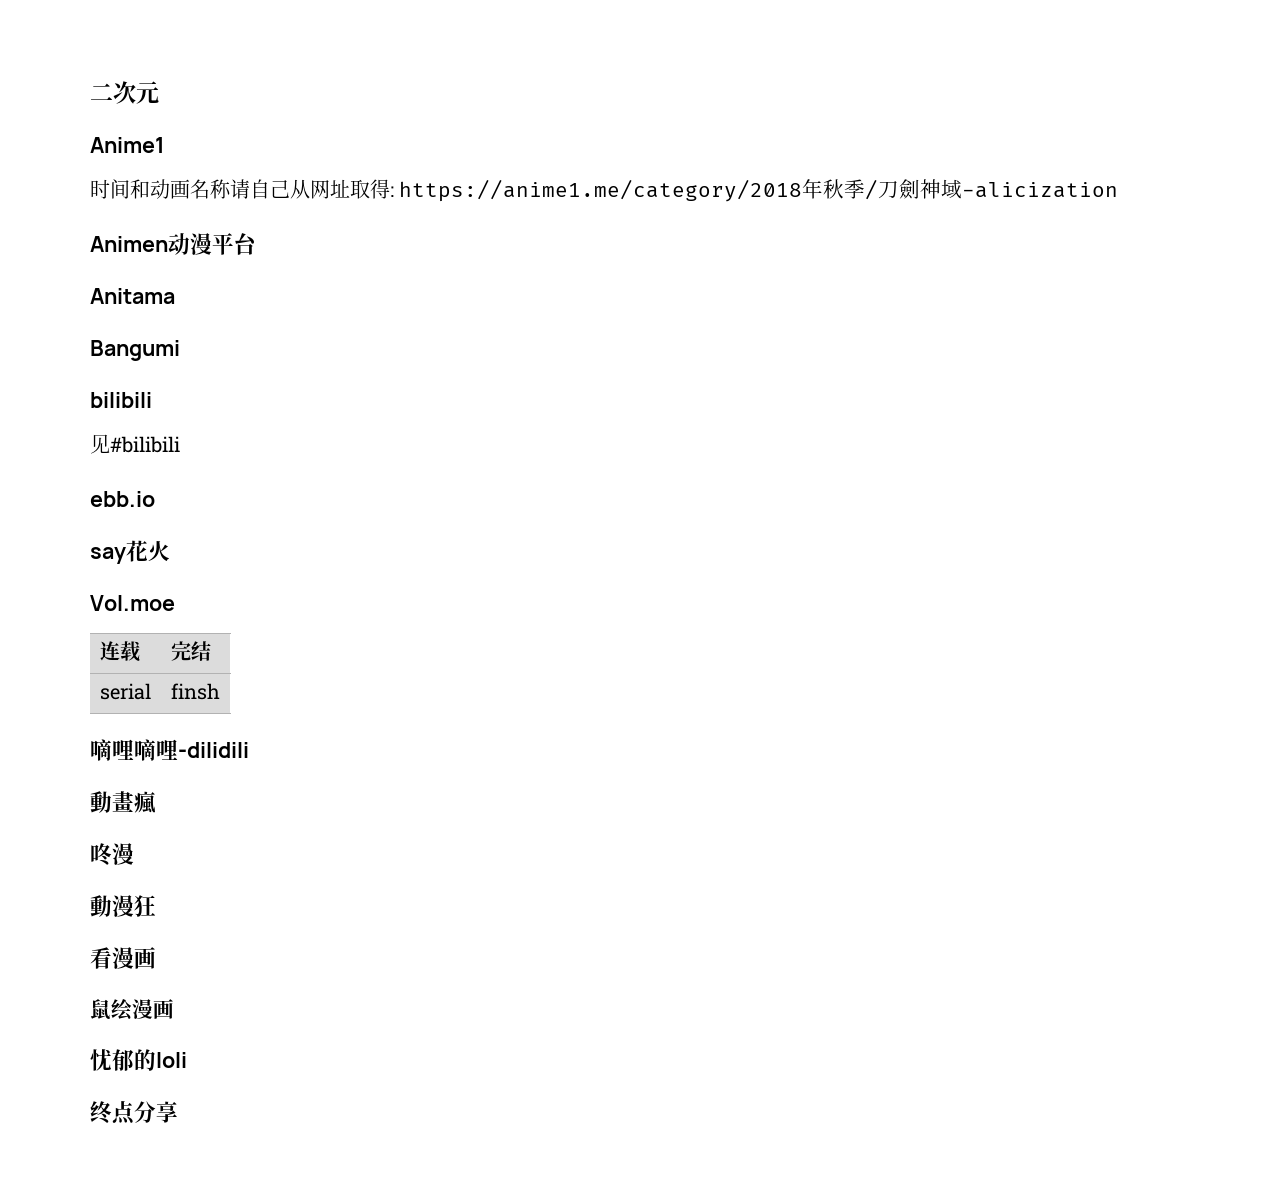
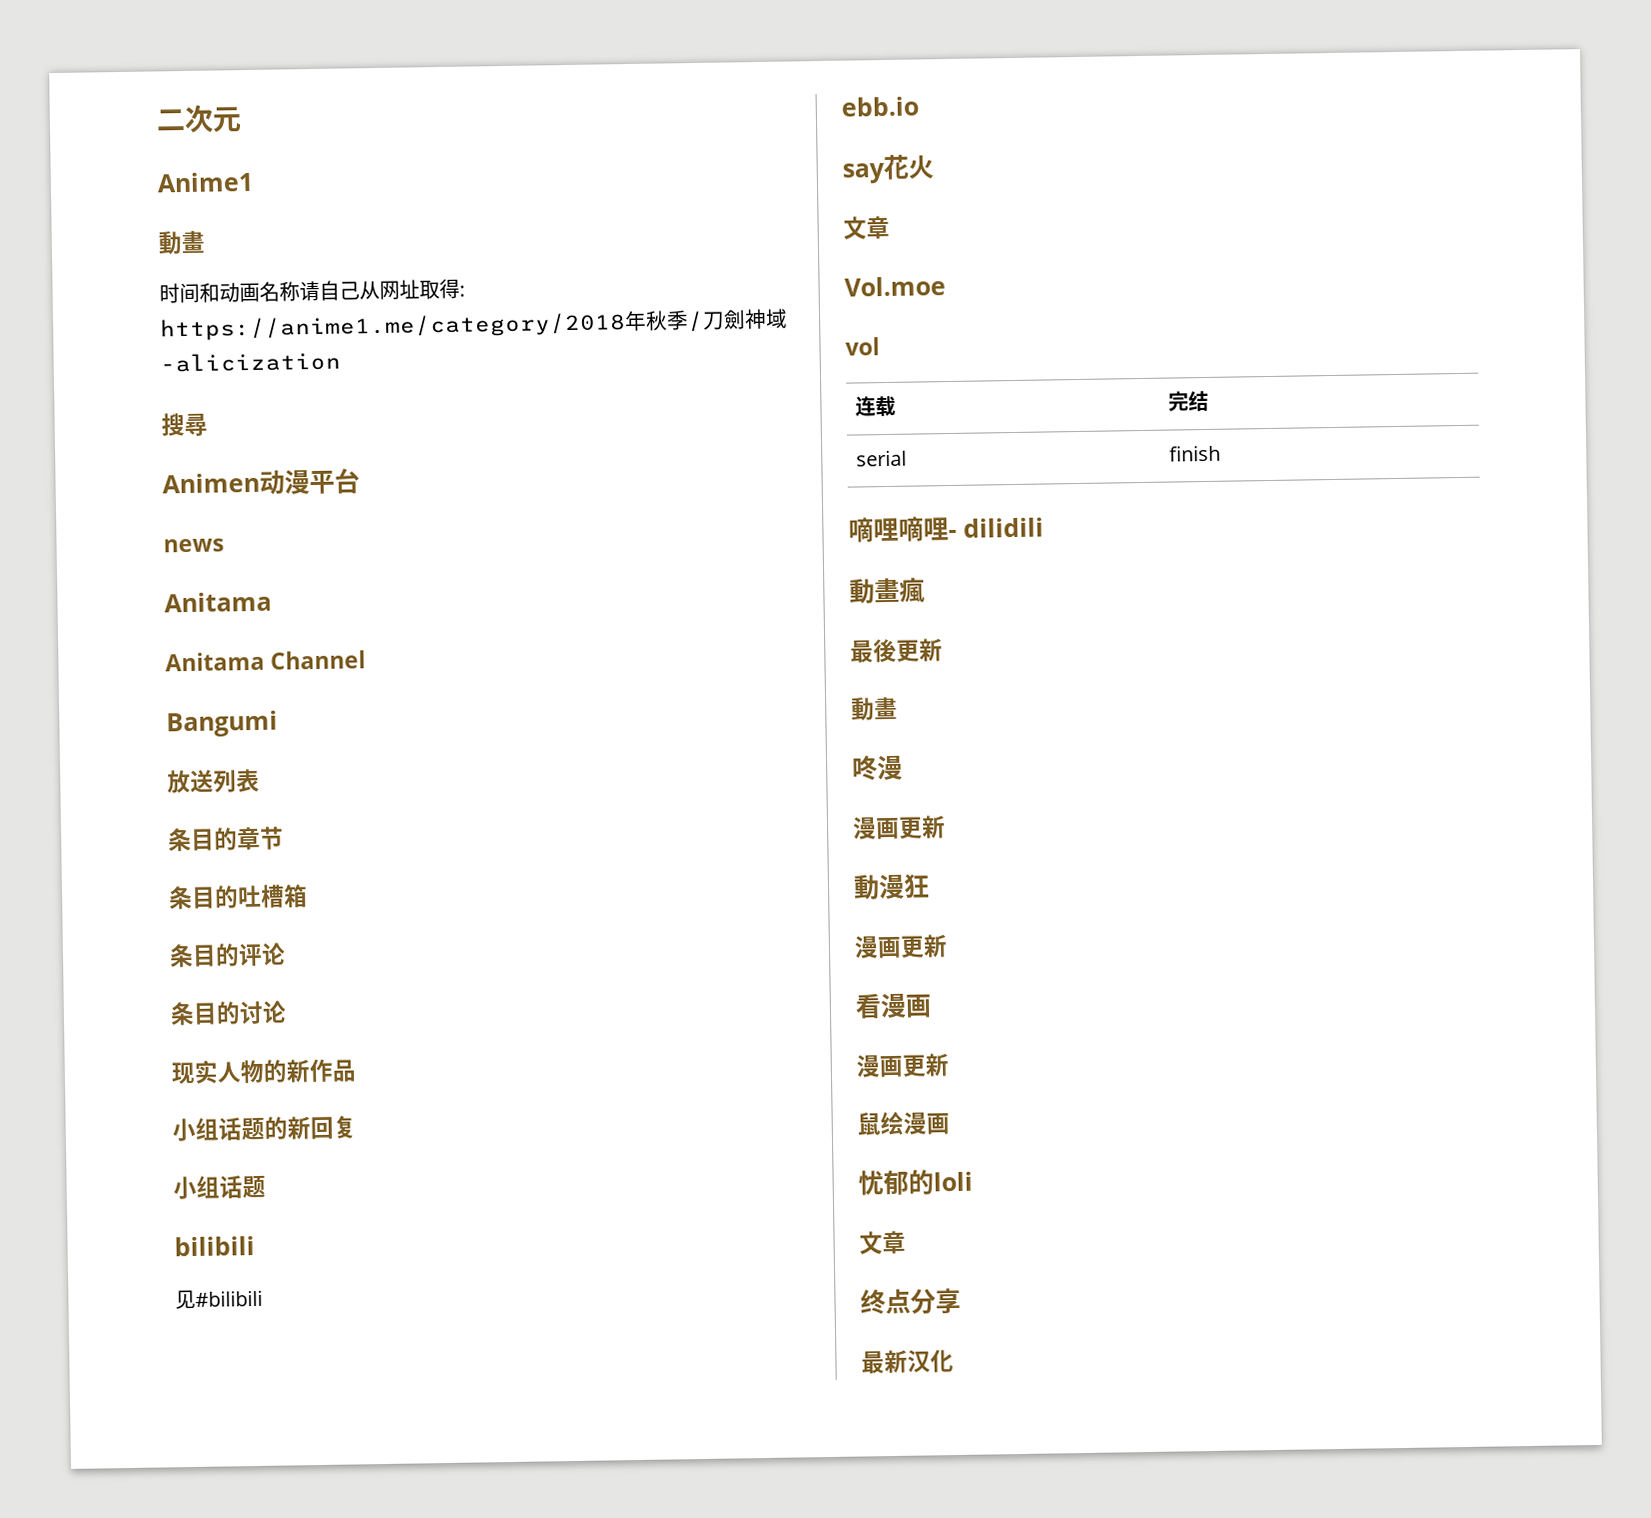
  Anime1
+ 動畫
+ 搜尋
+ news
  Anitama
+ Anitama Channel
+ 放送列表
+ 条目的章节
+ 条目的吐槽箱
+ 条目的评论
+ 条目的讨论
+ 现实人物的新作品
+ 小组话题的新回复
+ 小组话题
  say花火
+ 文章
+ vol
- serial | finsh
+ serial | finish
- 嘀哩嘀哩-dilidili
+ 嘀哩嘀哩- dilidili
+ 最後更新
+ 動畫
  咚漫
+ 漫画更新
  動漫狂
+ 漫画更新
  看漫画
+ 漫画更新
  忧郁的loli
+ 文章
+ 最新汉化

